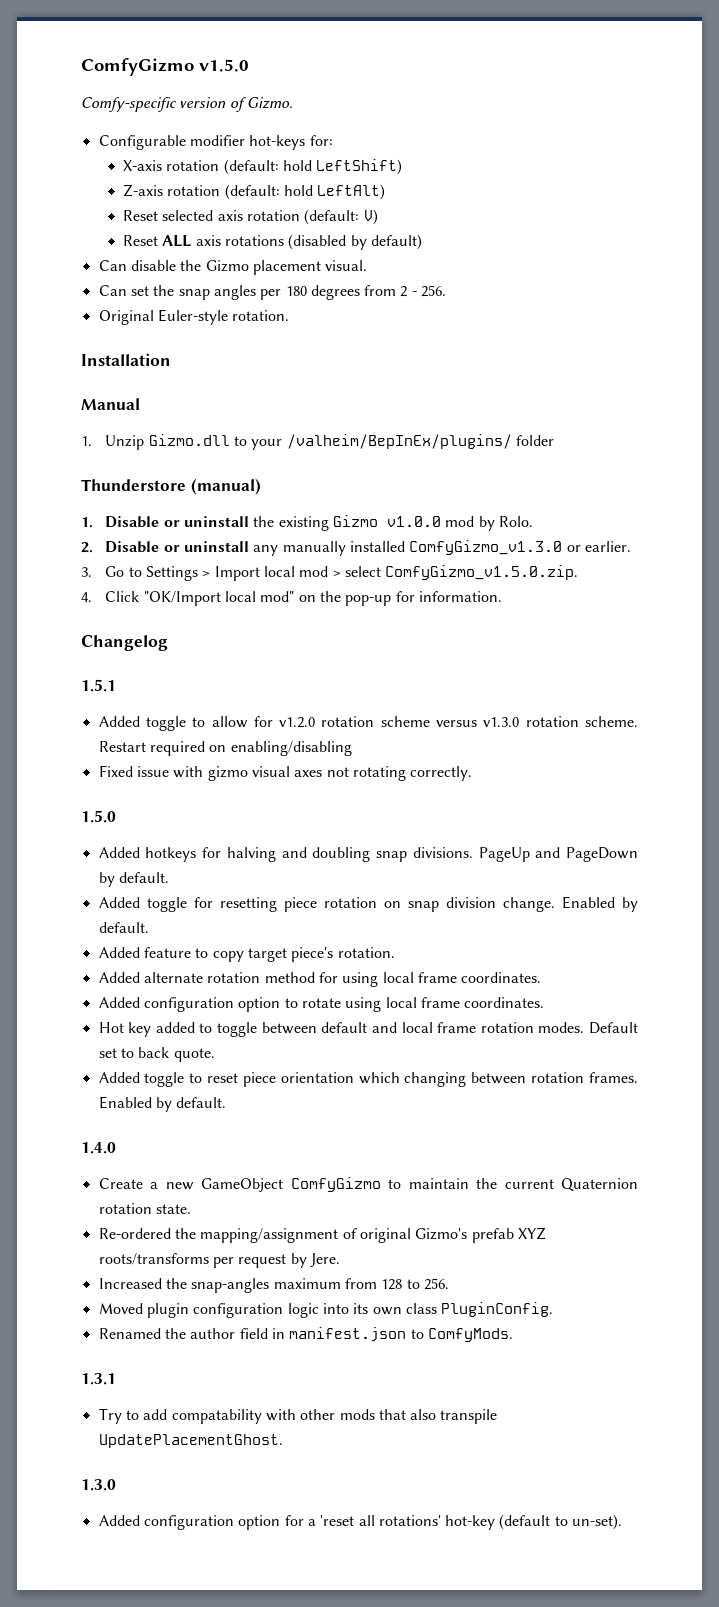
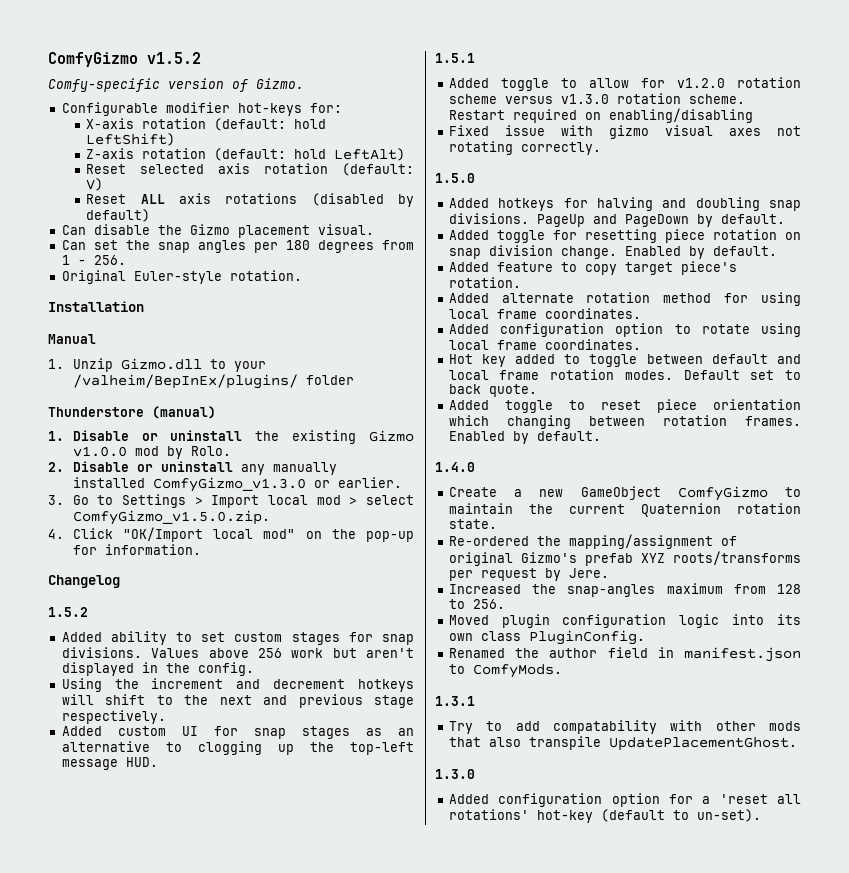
- ComfyGizmo v1.5.0
+ ComfyGizmo v1.5.2
- Can set the snap angles per 180 degrees from 2 - 256.
+ Can set the snap angles per 180 degrees from 1 - 256.
+ 1.5.2
+ Added ability to set custom stages for snap divisions. Values above 256 work but aren't displayed in the config.
+ Using the increment and decrement hotkeys will shift to the next and previous stage respectively.
+ Added custom UI for snap stages as an alternative to clogging up the top-left message HUD.

